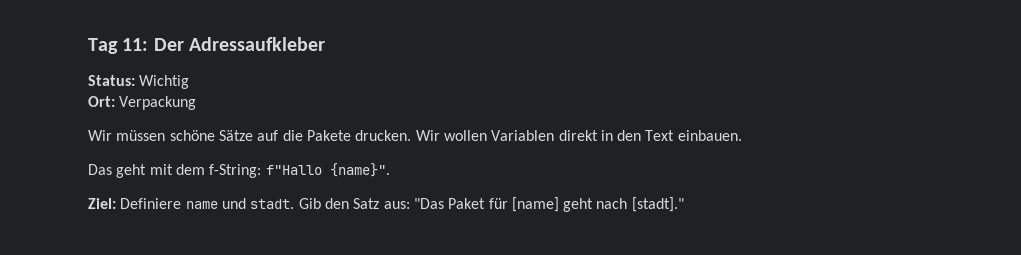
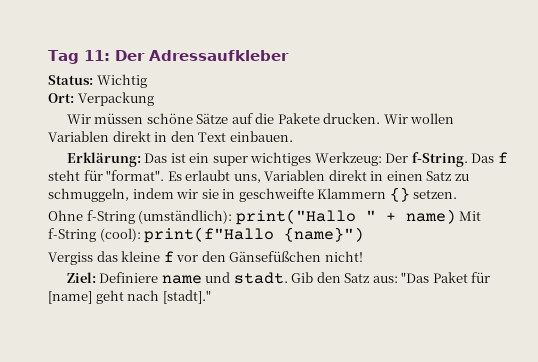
- Das geht mit dem f-String: f"Hallo {name}".
+ Erklärung: Das ist ein super wichtiges Werkzeug: Der f-String. Das f steht für "format". Es erlaubt uns, Variablen direkt in einen Satz zu schmuggeln, indem wir sie in geschweifte Klammern {} setzen.
+ Ohne f-String (umständlich): print("Hallo " + name) Mit f-String (cool): print(f"Hallo {name}")
+ Vergiss das kleine f vor den Gänsefüßchen nicht!

